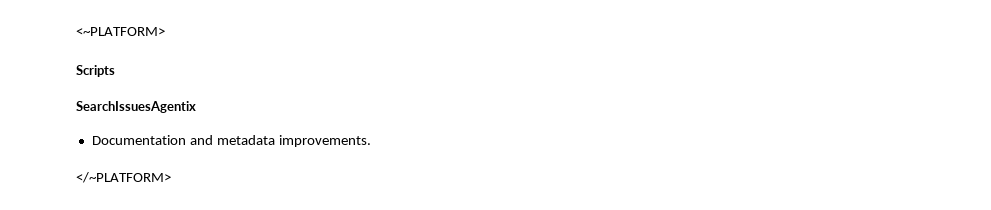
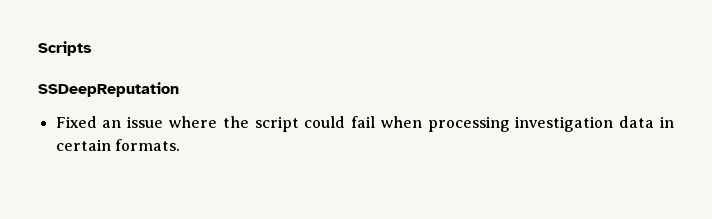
- <~PLATFORM>
- SearchIssuesAgentix
- Documentation and metadata improvements.
- </~PLATFORM>
+ SSDeepReputation
+ Fixed an issue where the script could fail when processing investigation data in certain formats.

